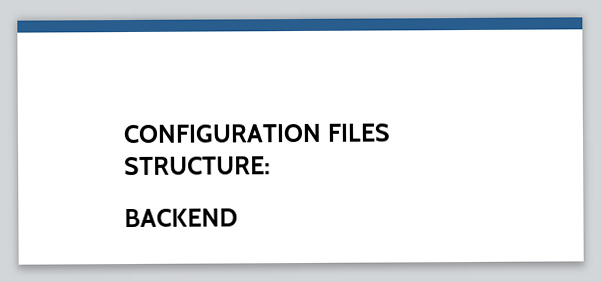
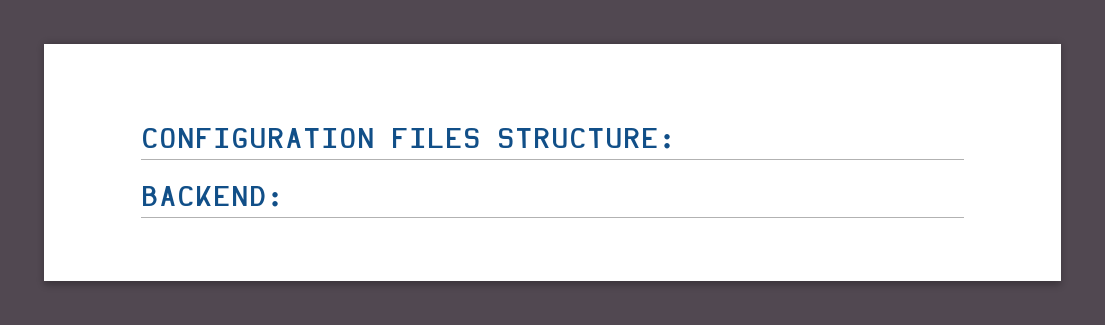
- BACKEND
+ BACKEND:

